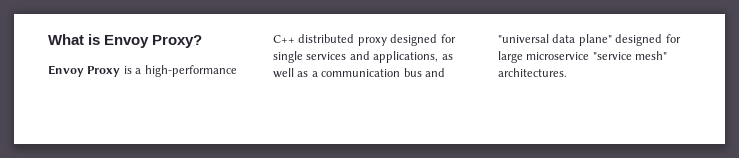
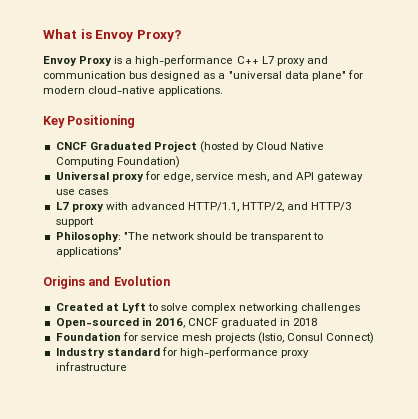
- Envoy Proxy is a high-performance C++ distributed proxy designed for single services and applications, as well as a communication bus and "universal data plane" designed for large microservice "service mesh" architectures.
+ Envoy Proxy is a high-performance C++ L7 proxy and communication bus designed as a "universal data plane" for modern cloud-native applications.
+ Key Positioning
+ CNCF Graduated Project (hosted by Cloud Native Computing Foundation)
+ Universal proxy for edge, service mesh, and API gateway use cases
+ L7 proxy with advanced HTTP/1.1, HTTP/2, and HTTP/3 support
+ Philosophy: "The network should be transparent to applications"
+ Origins and Evolution
+ Created at Lyft to solve complex networking challenges
+ Open-sourced in 2016, CNCF graduated in 2018
+ Foundation for service mesh projects (Istio, Consul Connect)
+ Industry standard for high-performance proxy infrastructure

